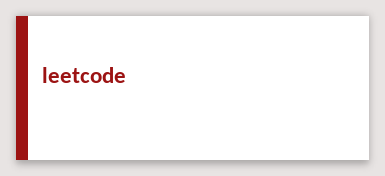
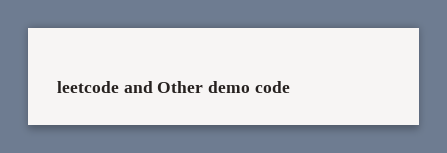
- leetcode
+ leetcode and Other demo code

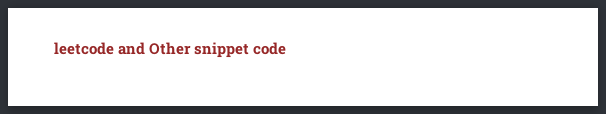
- leetcode and Other demo code
+ leetcode and Other snippet code

